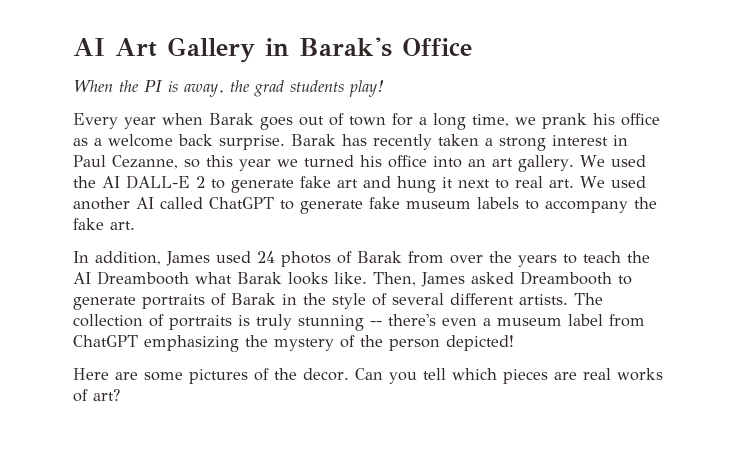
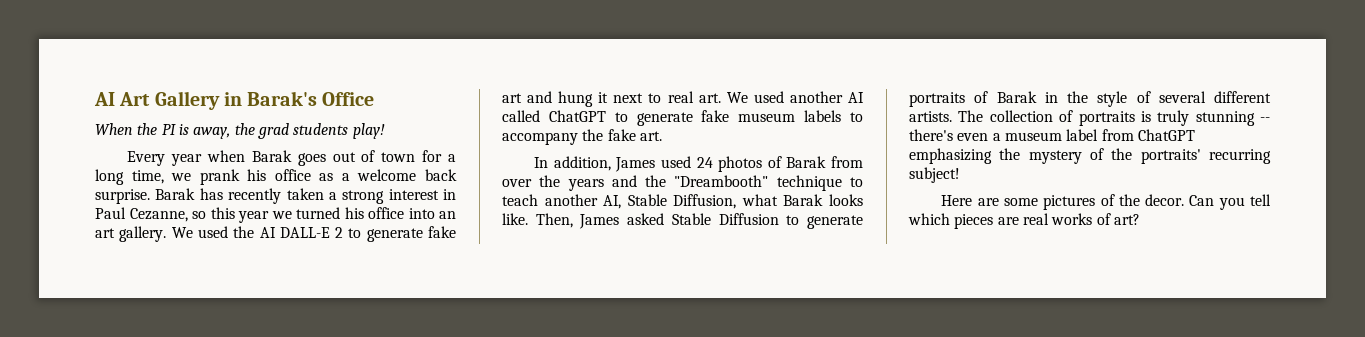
- In addition, James used 24 photos of Barak from over the years to teach the AI Dreambooth what Barak looks like.
+ In addition, James used 24 photos of Barak from over the years and the "Dreambooth" technique to teach another AI, Stable Diffusion, what Barak looks like.
- Then, James asked Dreambooth to generate portraits of Barak in the style of several different artists.
+ Then, James asked Stable Diffusion to generate portraits of Barak in the style of several different artists.
- The collection of portraits is truly stunning -- there's even a museum label from ChatGPT emphasizing the mystery of the person depicted!
+ The collection of portraits is truly stunning -- there's even a museum label from ChatGPT emphasizing the mystery of the portraits' recurring subject!

